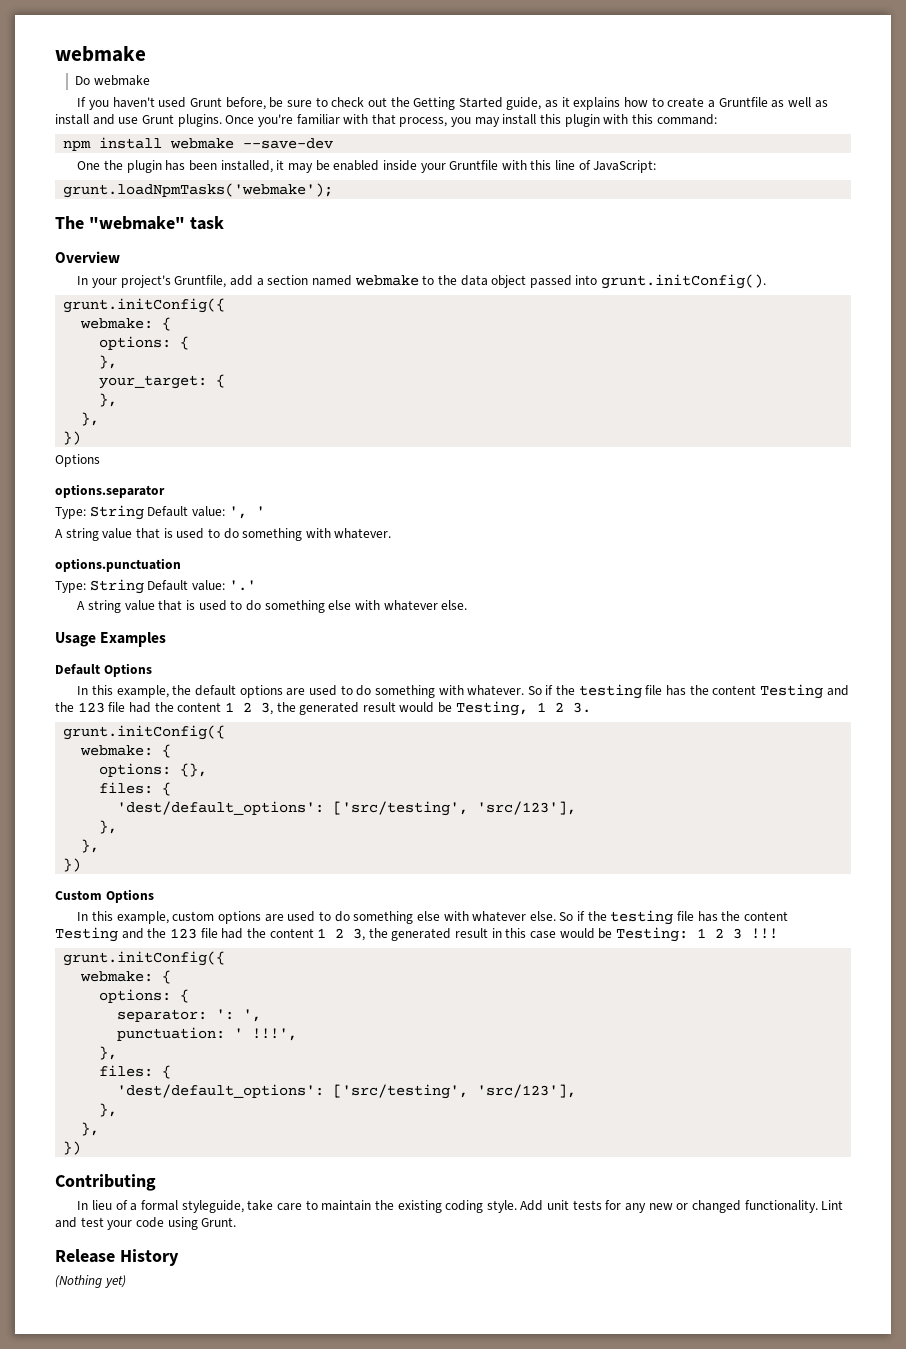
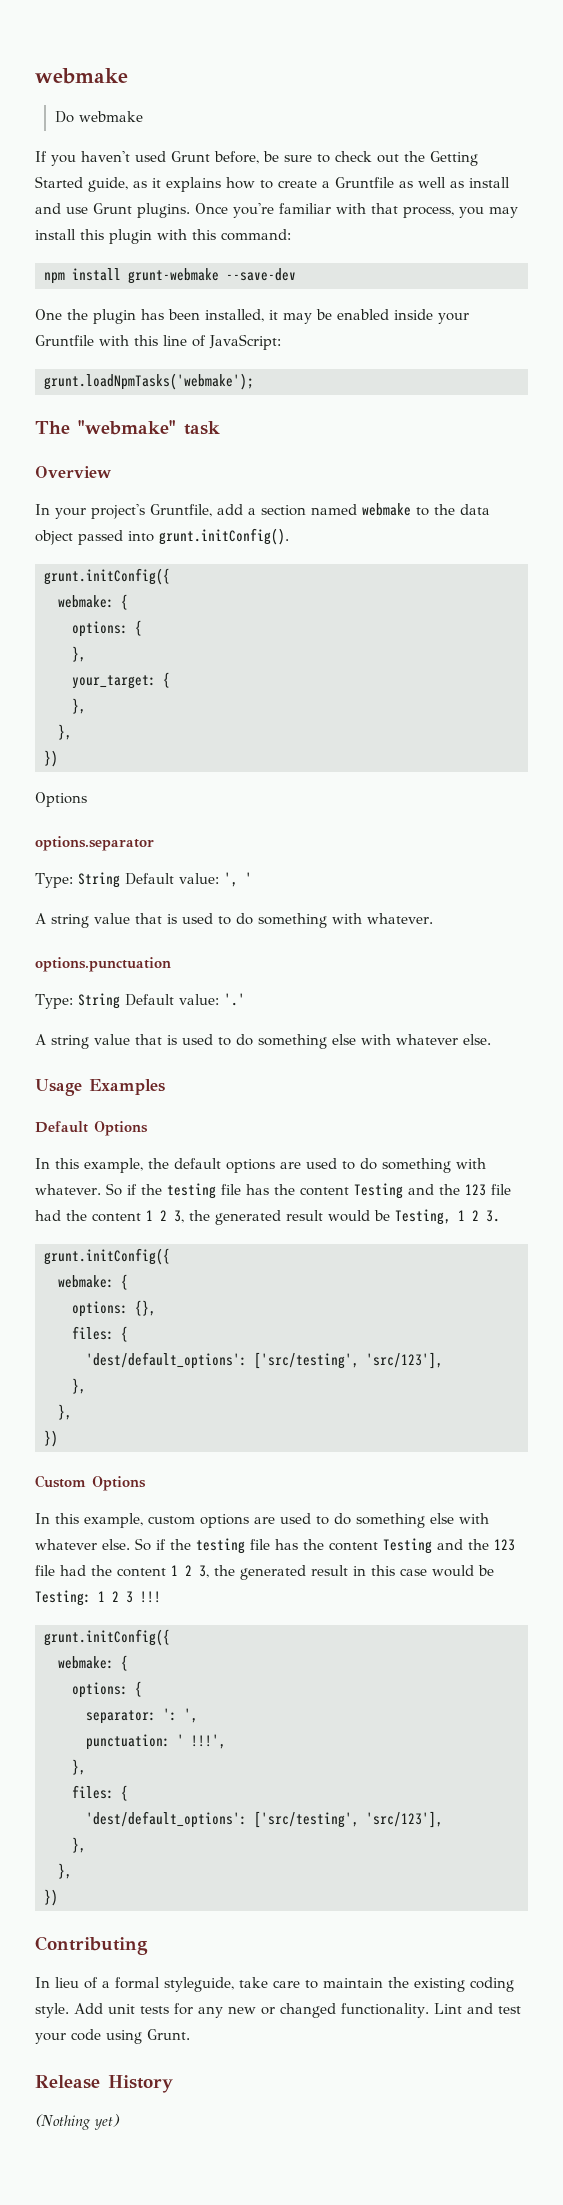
- npm install webmake --save-dev
+ npm install grunt-webmake --save-dev

